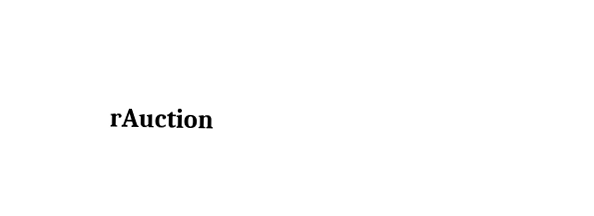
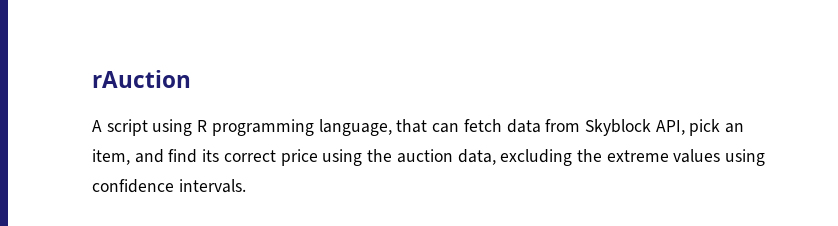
+ A script using R programming language, that can fetch data from Skyblock API, pick an item, and find its correct price using the auction data, excluding the extreme values using confidence intervals.

